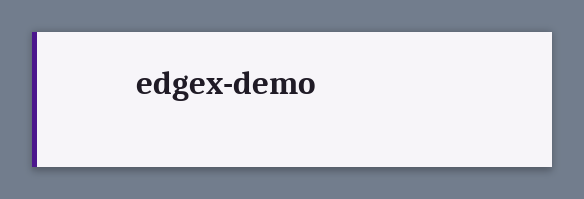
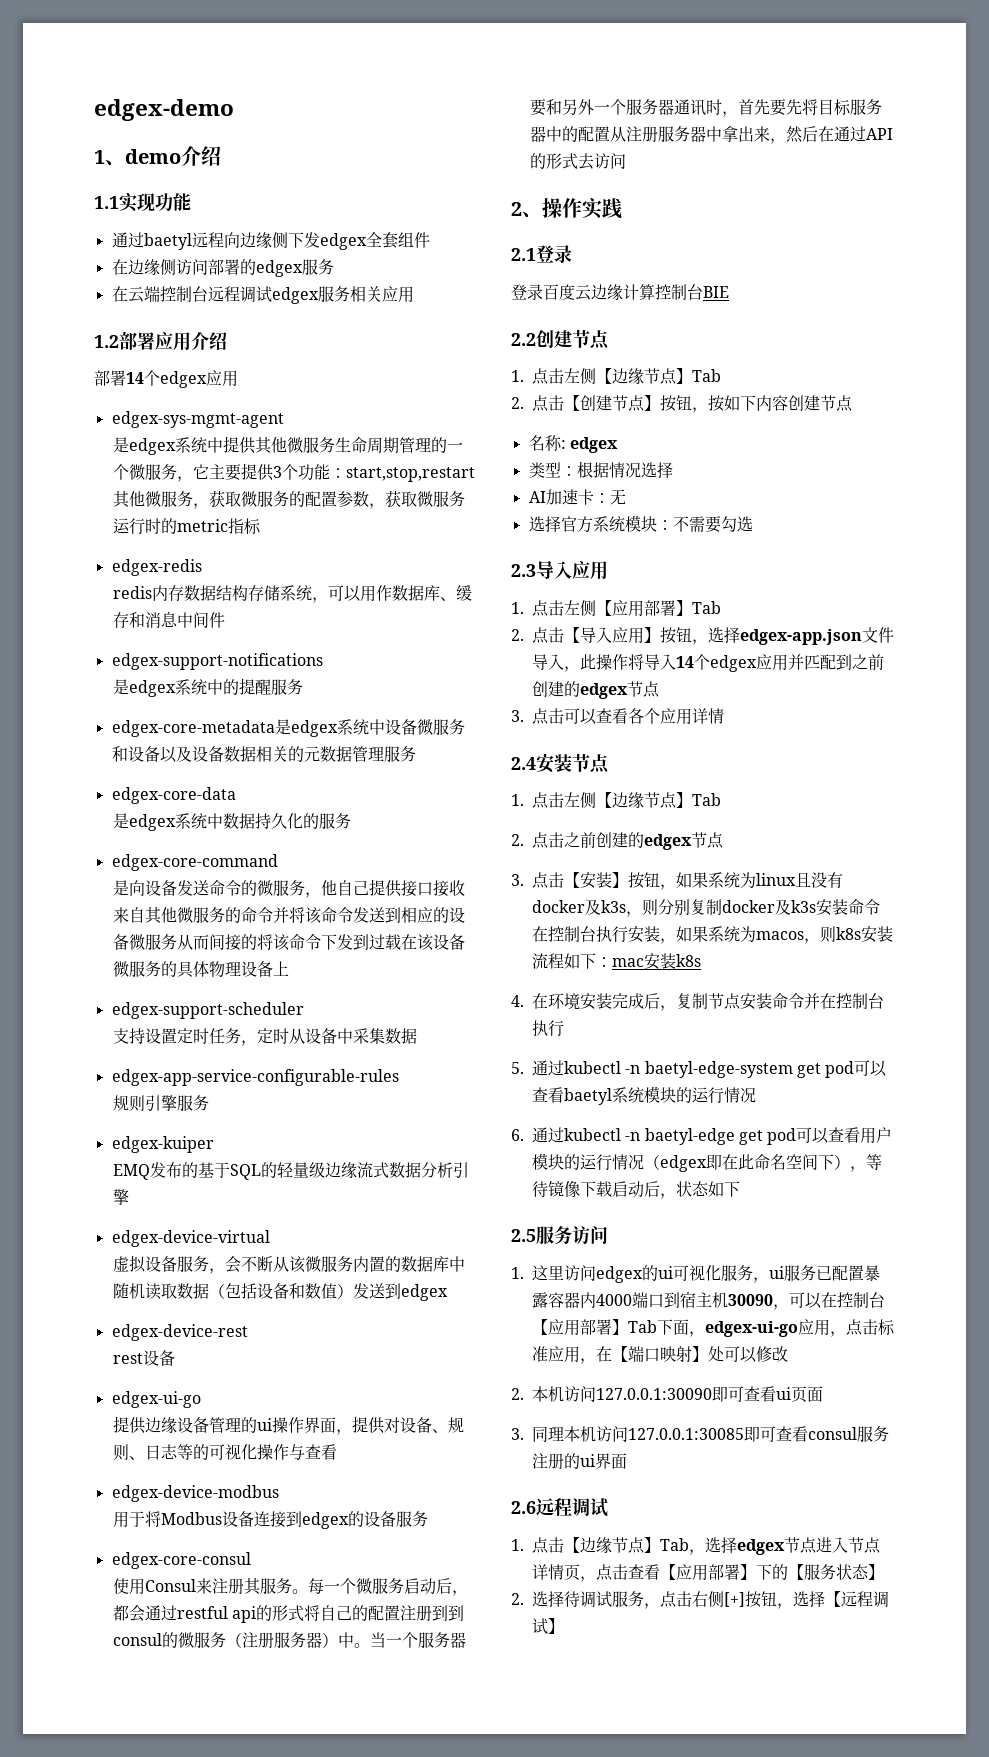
+ 1、demo介绍
+ 1.1实现功能
+ 通过baetyl远程向边缘侧下发edgex全套组件
+ 在边缘侧访问部署的edgex服务
+ 在云端控制台远程调试edgex服务相关应用
+ 1.2部署应用介绍
+ 部署14个edgex应用
+ edgex-sys-mgmt-agent
+ 是edgex系统中提供其他微服务生命周期管理的一个微服务，它主要提供3个功能：start,stop,restart其他微服务，获取微服务的配置参数，获取微服务运行时的metric指标
+ edgex-redis
+ redis内存数据结构存储系统，可以用作数据库、缓存和消息中间件
+ edgex-support-notifications
+ 是edgex系统中的提醒服务
+ edgex-core-metadata是edgex系统中设备微服务和设备以及设备数据相关的元数据管理服务
+ edgex-core-data
+ 是edgex系统中数据持久化的服务
+ edgex-core-command
+ 是向设备发送命令的微服务，他自己提供接口接收来自其他微服务的命令并将该命令发送到相应的设备微服务从而间接的将该命令下发到过载在该设备微服务的具体物理设备上
+ edgex-support-scheduler
+ 支持设置定时任务，定时从设备中采集数据
+ edgex-app-service-configurable-rules
+ 规则引擎服务
+ edgex-kuiper
+ EMQ发布的基于SQL的轻量级边缘流式数据分析引擎
+ edgex-device-virtual
+ 虚拟设备服务，会不断从该微服务内置的数据库中随机读取数据（包括设备和数值）发送到edgex
+ edgex-device-rest
+ rest设备
+ edgex-ui-go
+ 提供边缘设备管理的ui操作界面，提供对设备、规则、日志等的可视化操作与查看
+ edgex-device-modbus
+ 用于将Modbus设备连接到edgex的设备服务
+ edgex-core-consul
+ 使用Consul来注册其服务。每一个微服务启动后，都会通过restful api的形式将自己的配置注册到到consul的微服务（注册服务器）中。当一个服务器要和另外一个服务器通讯时，首先要先将目标服务器中的配置从注册服务器中拿出来，然后在通过API的形式去访问
+ 2、操作实践
+ 2.1登录
+ 登录百度云边缘计算控制台BIE
+ 2.2创建节点
+ 1.点击左侧【边缘节点】Tab
+ 2.点击【创建节点】按钮，按如下内容创建节点
+ 名称: edgex
+ 类型：根据情况选择
+ AI加速卡：无
+ 选择官方系统模块：不需要勾选
+ 2.3导入应用
+ 1.点击左侧【应用部署】Tab
+ 2.点击【导入应用】按钮，选择edgex-app.json文件导入，此操作将导入14个edgex应用并匹配到之前创建的edgex节点
+ 3.点击可以查看各个应用详情
+ 2.4安装节点
+ 1.点击左侧【边缘节点】Tab
+ 2.点击之前创建的edgex节点
+ 3.点击【安装】按钮，如果系统为linux且没有docker及k3s，则分别复制docker及k3s安装命令在控制台执行安装，如果系统为macos，则k8s安装流程如下：mac安装k8s
+ 4.在环境安装完成后，复制节点安装命令并在控制台执行
+ 5.通过kubectl -n baetyl-edge-system get pod可以查看baetyl系统模块的运行情况
+ 6.通过kubectl -n baetyl-edge get pod可以查看用户模块的运行情况（edgex即在此命名空间下），等待镜像下载启动后，状态如下
+ 2.5服务访问
+ 1.这里访问edgex的ui可视化服务，ui服务已配置暴露容器内4000端口到宿主机30090，可以在控制台【应用部署】Tab下面，edgex-ui-go应用，点击标准应用，在【端口映射】处可以修改
+ 2.本机访问127.0.0.1:30090即可查看ui页面
+ 3.同理本机访问127.0.0.1:30085即可查看consul服务注册的ui界面
+ 2.6远程调试
+ 1.点击【边缘节点】Tab，选择edgex节点进入节点详情页，点击查看【应用部署】下的【服务状态】
+ 2.选择待调试服务，点击右侧[+]按钮，选择【远程调试】

